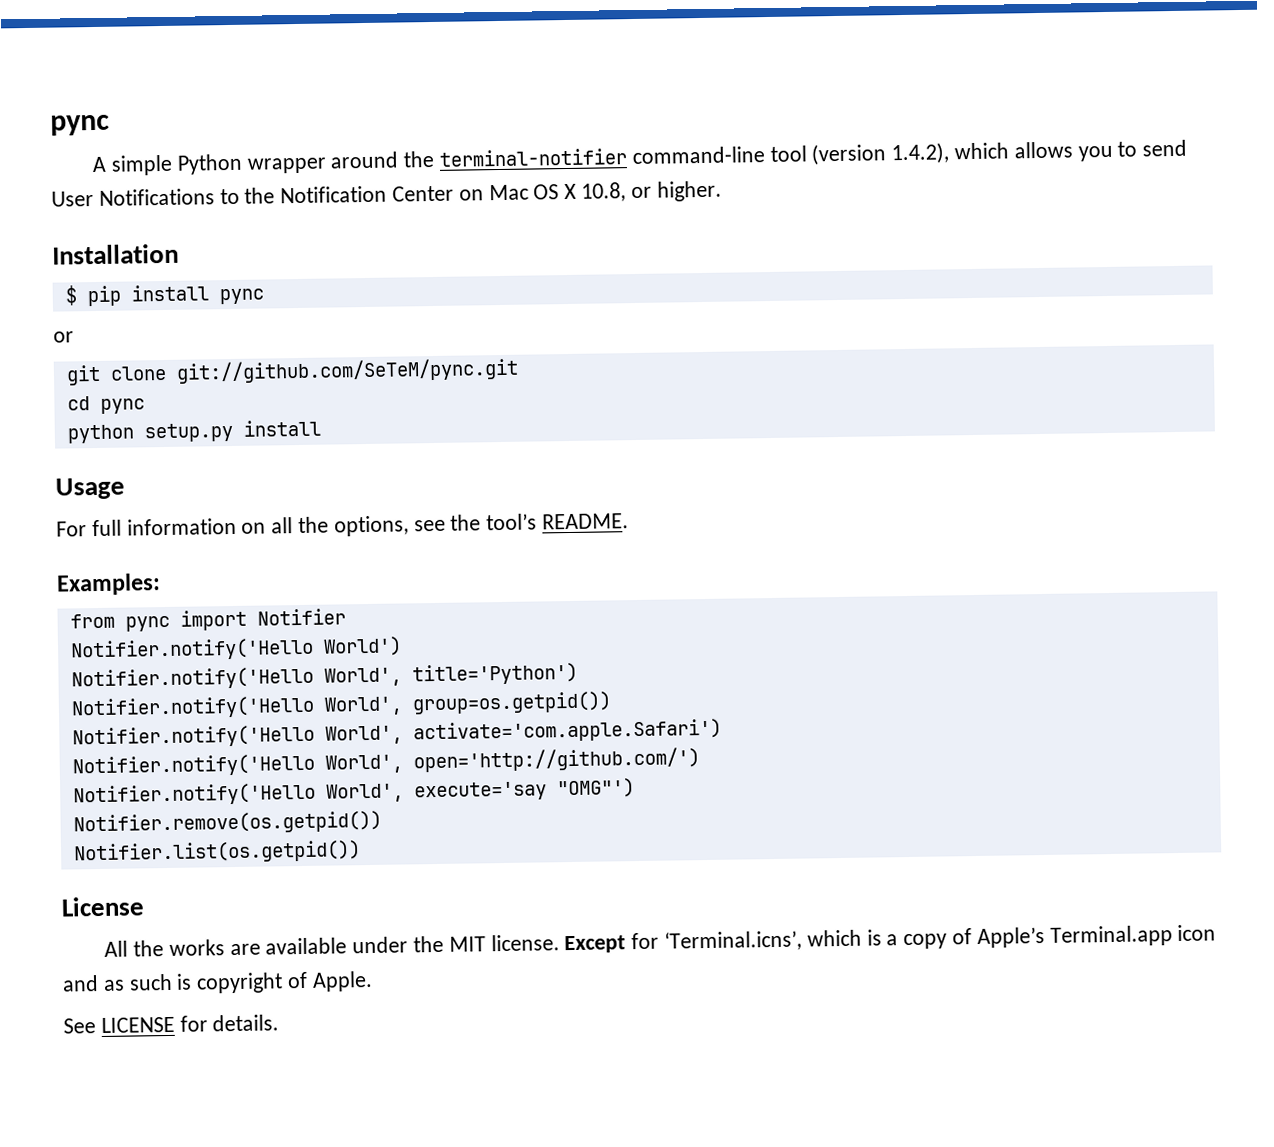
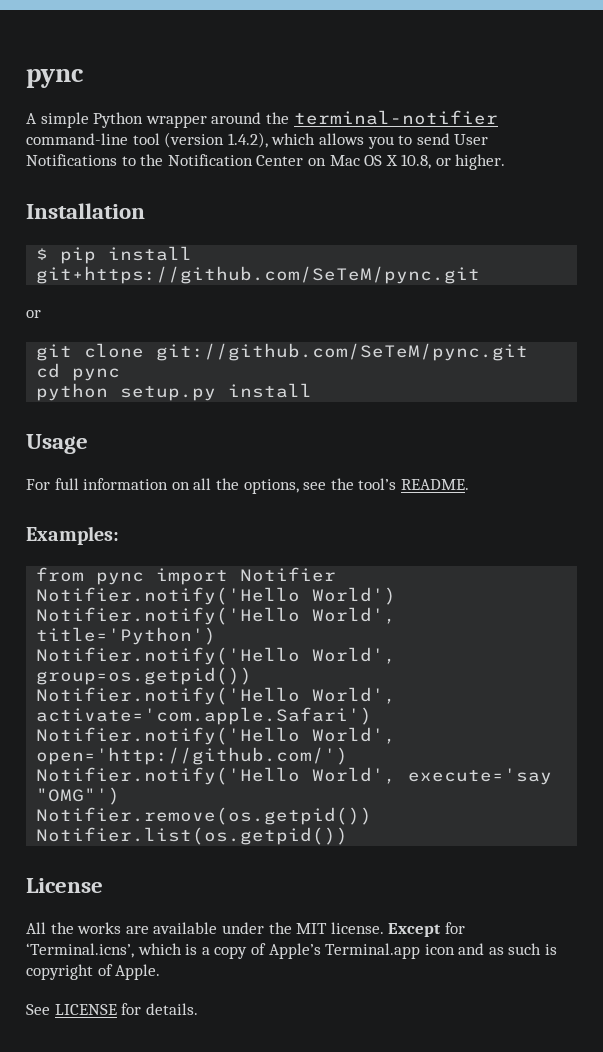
- $ pip install pync
+ $ pip install git+https://github.com/SeTeM/pync.git

